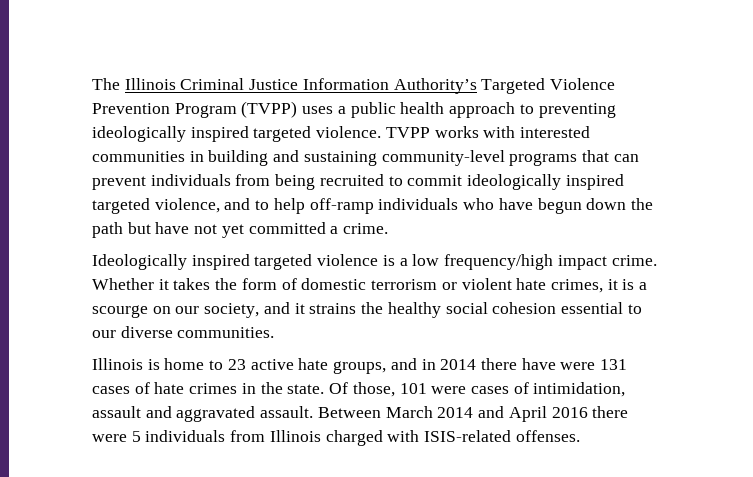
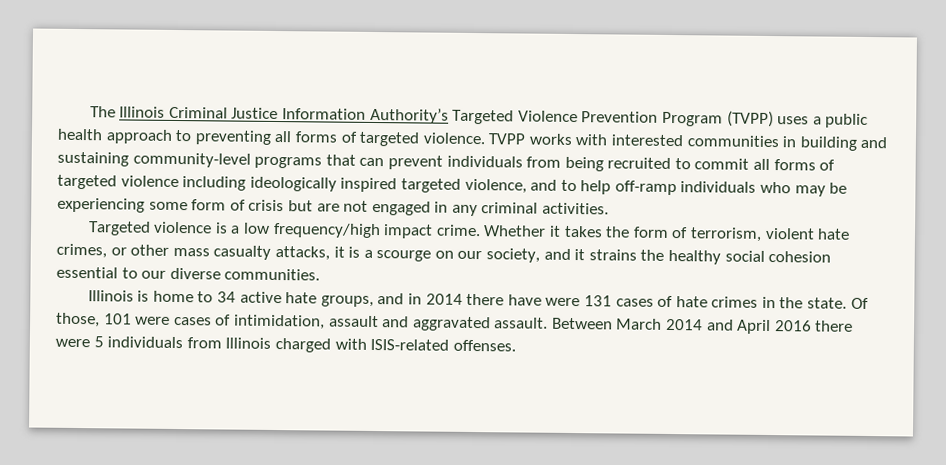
- The Illinois Criminal Justice Information Authority’s Targeted Violence Prevention Program (TVPP) uses a public health approach to preventing ideologically inspired targeted violence.
+ The Illinois Criminal Justice Information Authority’s Targeted Violence Prevention Program (TVPP) uses a public health approach to preventing all forms of targeted violence.
- TVPP works with interested communities in building and sustaining community-level programs that can prevent individuals from being recruited to commit ideologically inspired targeted violence, and to help off-ramp individuals who have begun down the path but have not yet committed a crime.
- Ideologically inspired targeted violence is a low frequency/high impact crime.
+ TVPP works with interested communities in building and sustaining community-level programs that can prevent individuals from being recruited to commit all forms of targeted violence including ideologically inspired targeted violence, and to help off-ramp individuals who may be experiencing some form of crisis but are not engaged in any criminal activities.
+ Targeted violence is a low frequency/high impact crime.
- Whether it takes the form of domestic terrorism or violent hate crimes, it is a scourge on our society, and it strains the healthy social cohesion essential to our diverse communities.
+ Whether it takes the form of terrorism, violent hate crimes, or other mass casualty attacks, it is a scourge on our society, and it strains the healthy social cohesion essential to our diverse communities.
- Illinois is home to 23 active hate groups, and in 2014 there have were 131 cases of hate crimes in the state.
+ Illinois is home to 34 active hate groups, and in 2014 there have were 131 cases of hate crimes in the state.

